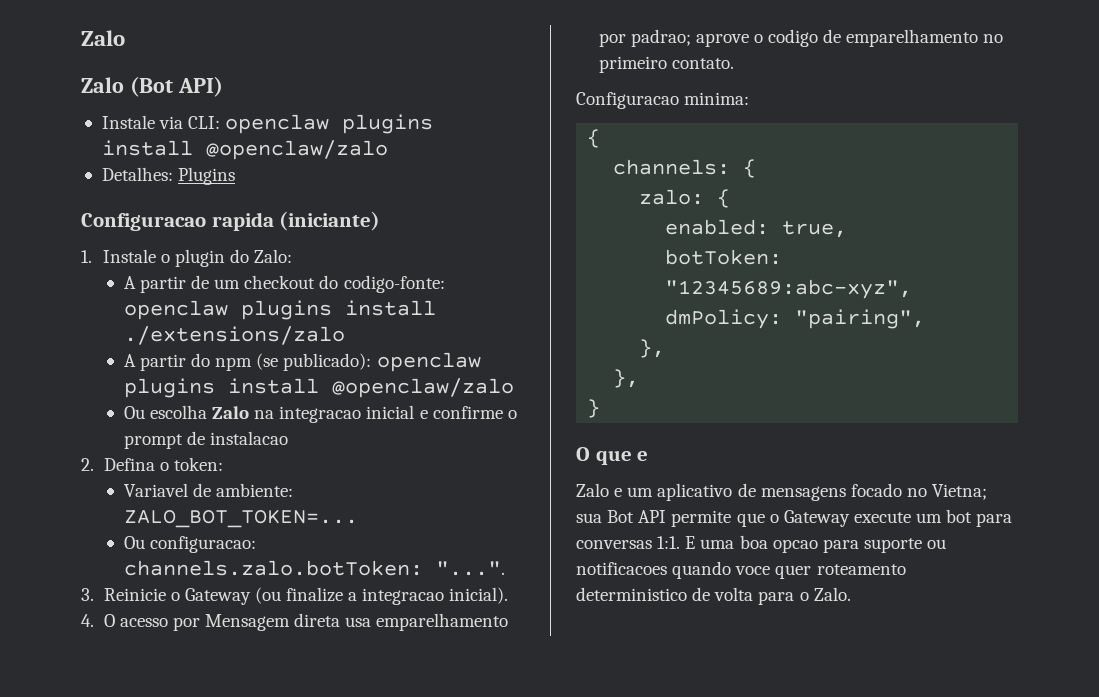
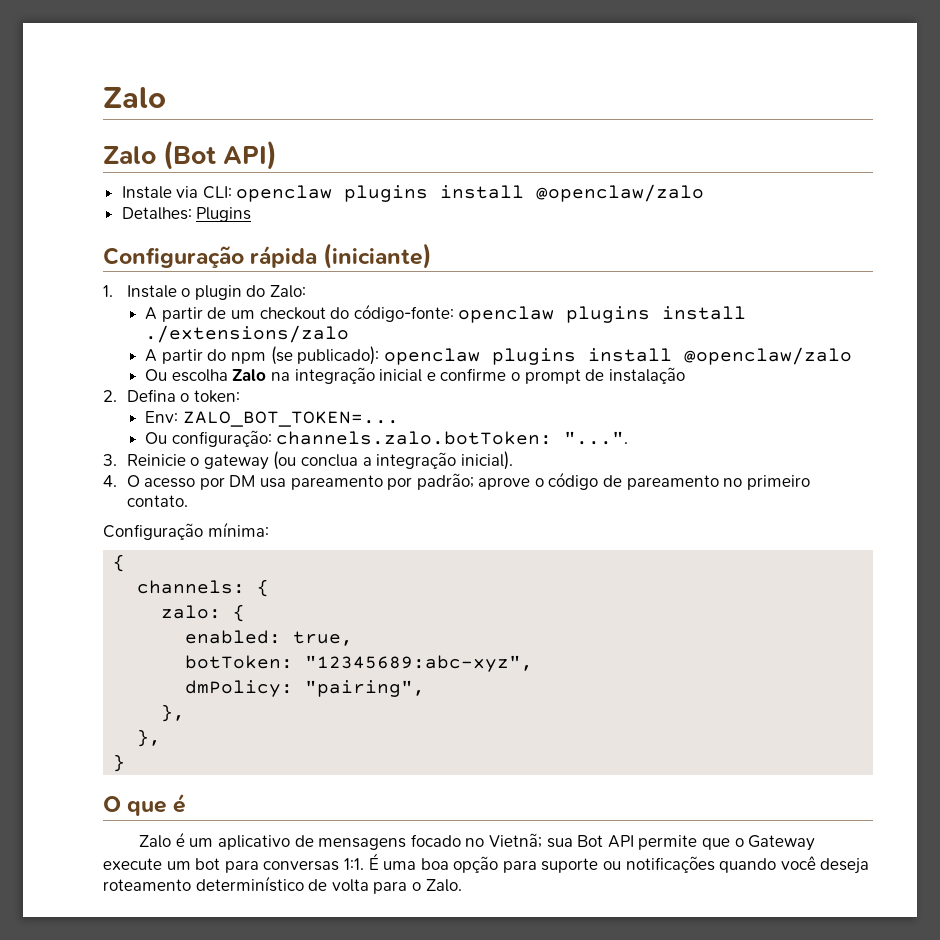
- Configuracao rapida (iniciante)
+ Configuração rápida (iniciante)
- A partir de um checkout do codigo-fonte: openclaw plugins install ./extensions/zalo
+ A partir de um checkout do código-fonte: openclaw plugins install ./extensions/zalo
- Ou escolha Zalo na integracao inicial e confirme o prompt de instalacao
+ Ou escolha Zalo na integração inicial e confirme o prompt de instalação
- Variavel de ambiente: ZALO_BOT_TOKEN=...
+ Env: ZALO_BOT_TOKEN=...
- Ou configuracao: channels.zalo.botToken: "...".
+ Ou configuração: channels.zalo.botToken: "...".
- 3. Reinicie o Gateway (ou finalize a integracao inicial).
+ 3. Reinicie o gateway (ou conclua a integração inicial).
- 4. O acesso por Mensagem direta usa emparelhamento por padrao; aprove o codigo de emparelhamento no primeiro contato.
+ 4. O acesso por DM usa pareamento por padrão; aprove o código de pareamento no primeiro contato.
- Configuracao minima:
+ Configuração mínima:
- O que e
- Zalo e um aplicativo de mensagens focado no Vietna; sua Bot API permite que o Gateway execute um bot para conversas 1:1.
+ O que é
+ Zalo é um aplicativo de mensagens focado no Vietnã; sua Bot API permite que o Gateway execute um bot para conversas 1:1.
- E uma boa opcao para suporte ou notificacoes quando voce quer roteamento deterministico de volta para o Zalo.
+ É uma boa opção para suporte ou notificações quando você deseja roteamento determinístico de volta para o Zalo.

